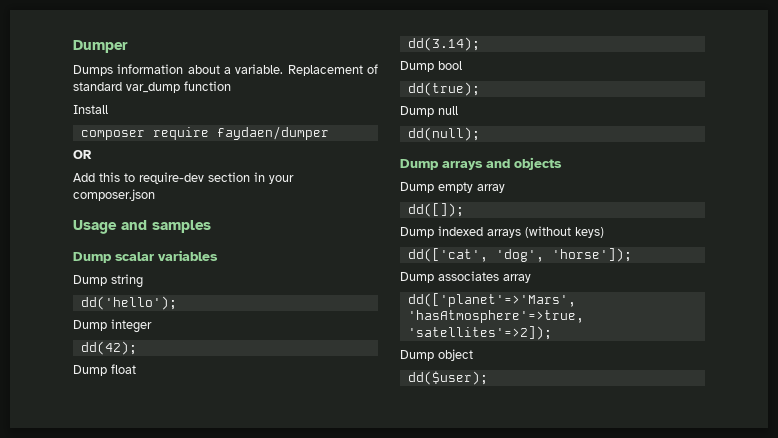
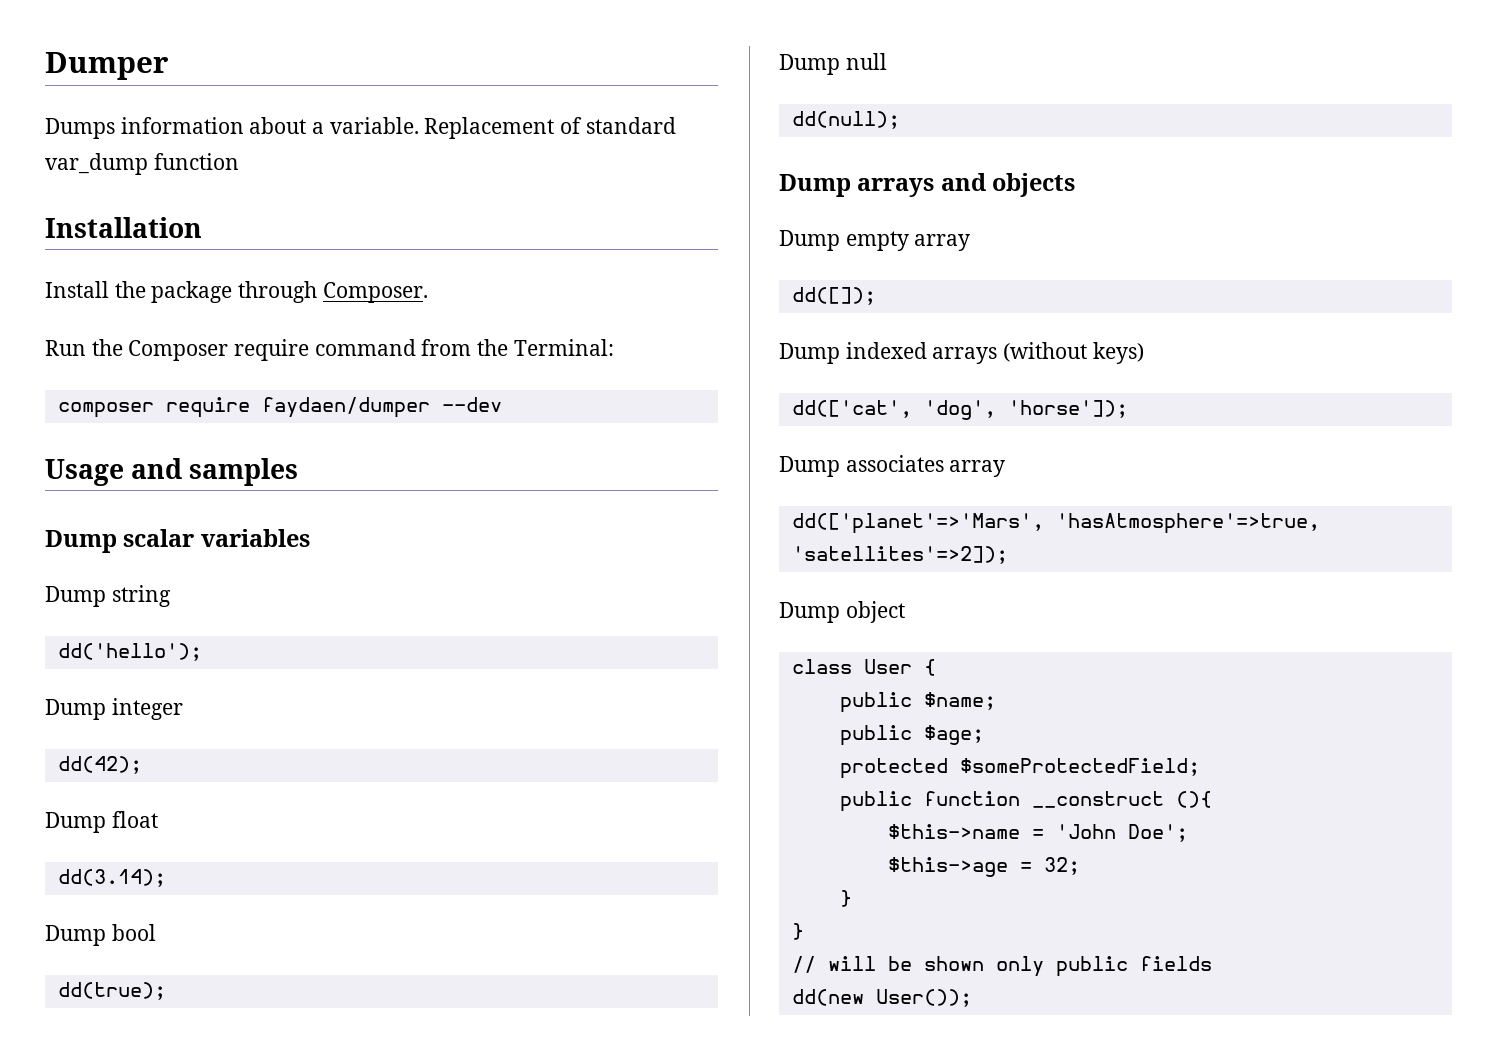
+ Installation
- Install
- composer require faydaen/dumper
- OR
- Add this to require-dev section in your composer.json
+ Install the package through Composer.
+ Run the Composer require command from the Terminal:
+ composer require faydaen/dumper --dev
- dd($user);
+ class User {
+ public $name;
+ public $age;
+ protected $someProtectedField;
+ public function __construct (){
+ $this->name = 'John Doe';
+ $this->age = 32;
+ }
+ }
+ // will be shown only public fields
+ dd(new User());

